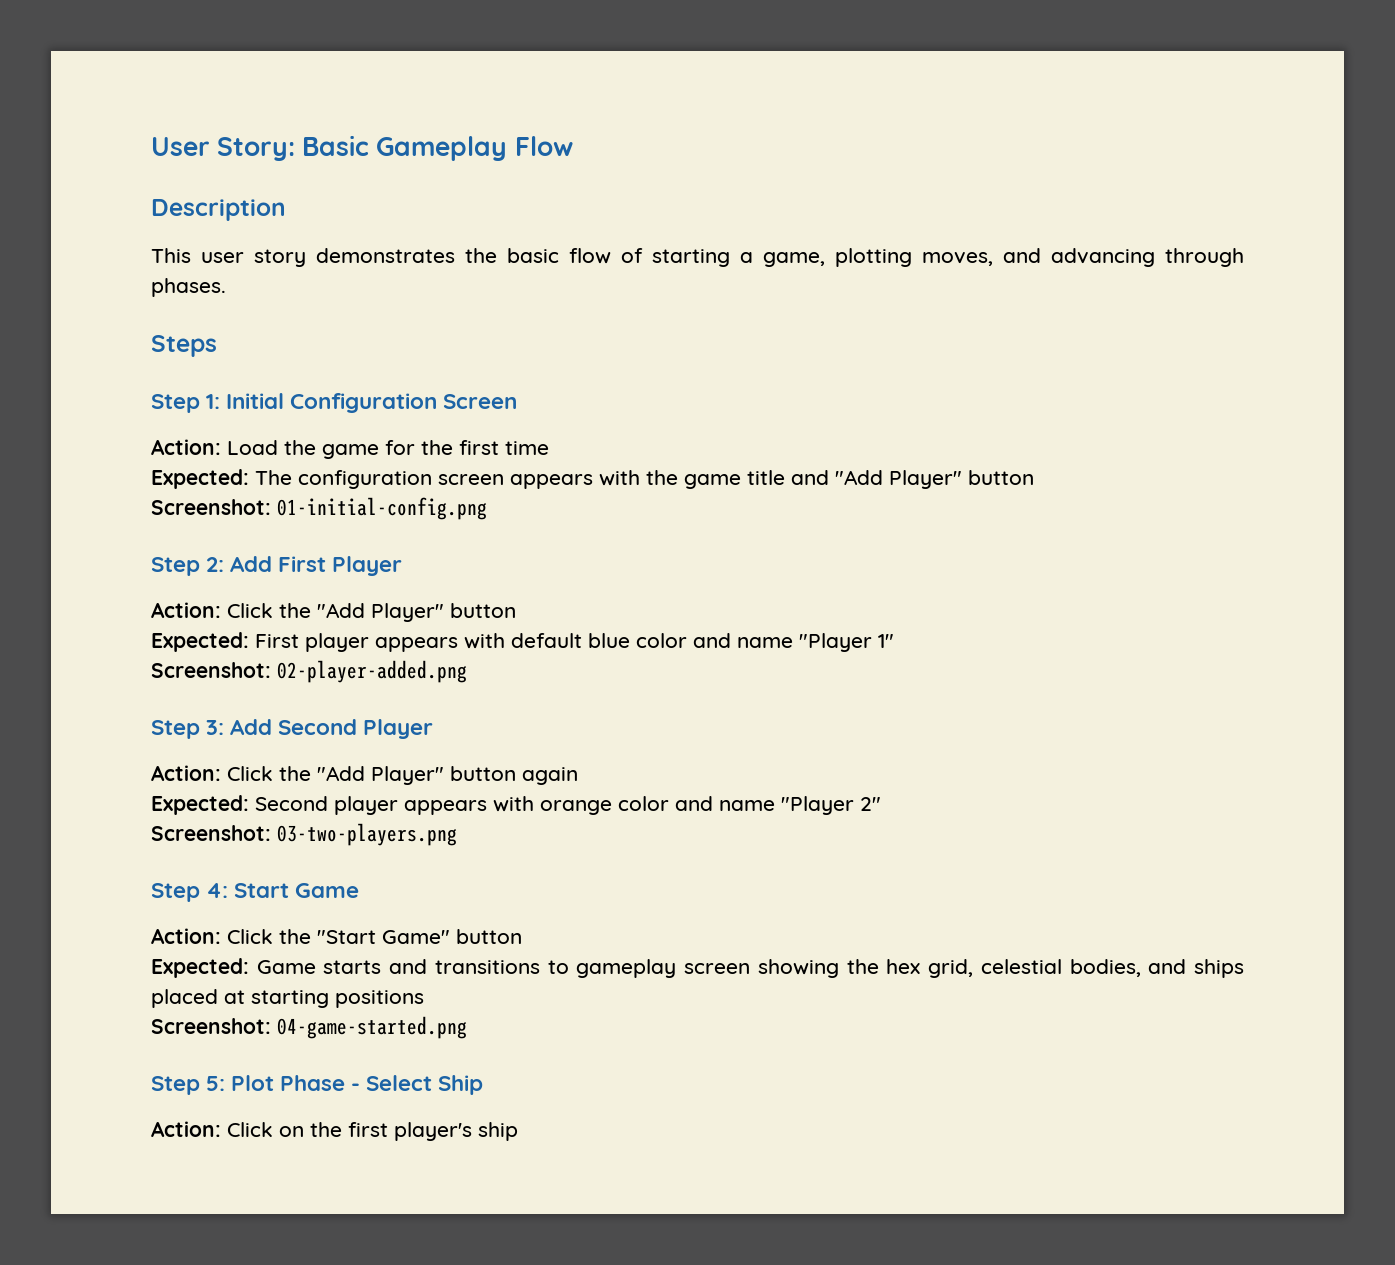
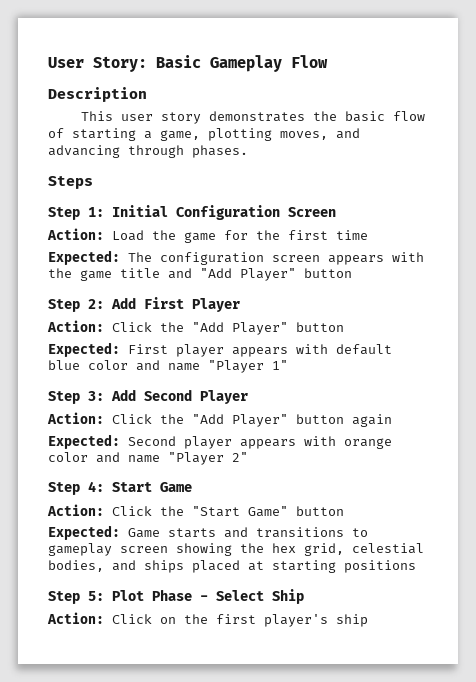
- Screenshot: 01-initial-config.png
- Screenshot: 02-player-added.png
- Screenshot: 03-two-players.png
- Screenshot: 04-game-started.png

